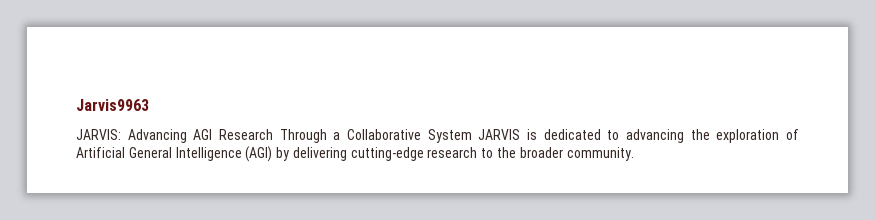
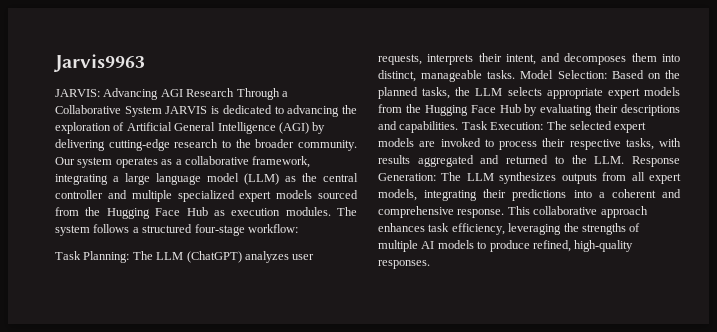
+ Our system operates as a collaborative framework, integrating a large language model (LLM) as the central controller and multiple specialized expert models sourced from the Hugging Face Hub as execution modules. The system follows a structured four-stage workflow:
+ Task Planning: The LLM (ChatGPT) analyzes user requests, interprets their intent, and decomposes them into distinct, manageable tasks. Model Selection: Based on the planned tasks, the LLM selects appropriate expert models from the Hugging Face Hub by evaluating their descriptions and capabilities. Task Execution: The selected expert models are invoked to process their respective tasks, with results aggregated and returned to the LLM. Response Generation: The LLM synthesizes outputs from all expert models, integrating their predictions into a coherent and comprehensive response. This collaborative approach enhances task efficiency, leveraging the strengths of multiple AI models to produce refined, high-quality responses.

